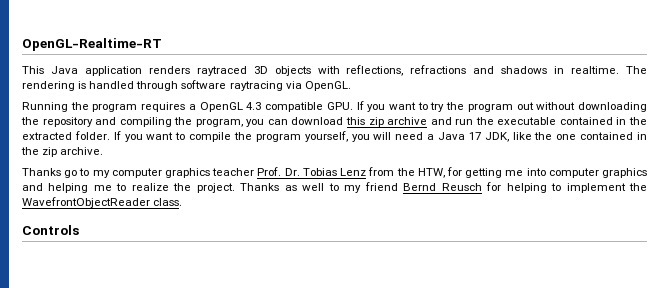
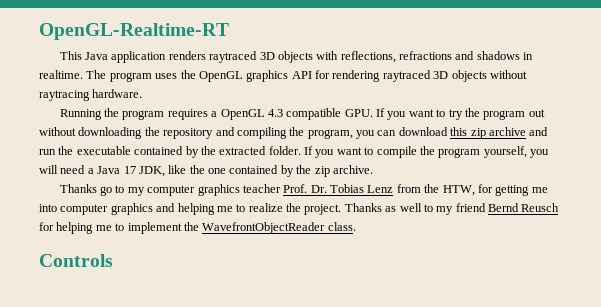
- The rendering is handled through software raytracing via OpenGL.
+ The program uses the OpenGL graphics API for rendering raytraced 3D objects without raytracing hardware.
- Running the program requires a OpenGL 4.3 compatible GPU. If you want to try the program out without downloading the repository and compiling the program, you can download this zip archive and run the executable contained in the extracted folder.
+ Running the program requires a OpenGL 4.3 compatible GPU. If you want to try the program out without downloading the repository and compiling the program, you can download this zip archive and run the executable contained by the extracted folder.
- If you want to compile the program yourself, you will need a Java 17 JDK, like the one contained in the zip archive.
+ If you want to compile the program yourself, you will need a Java 17 JDK, like the one contained by the zip archive.
- Thanks as well to my friend Bernd Reusch for helping to implement the WavefrontObjectReader class.
+ Thanks as well to my friend Bernd Reusch for helping me to implement the WavefrontObjectReader class.

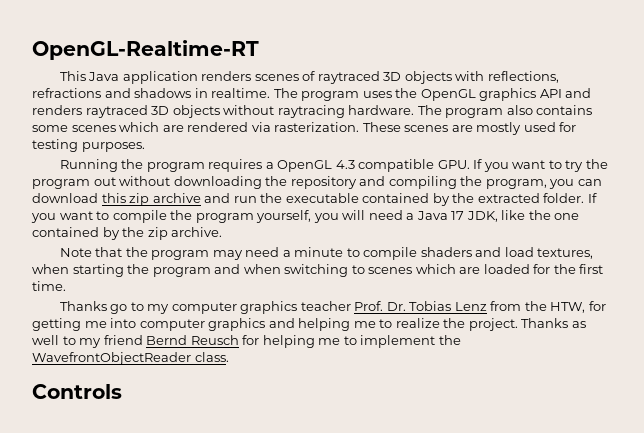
- This Java application renders raytraced 3D objects with reflections, refractions and shadows in realtime.
+ This Java application renders scenes of raytraced 3D objects with reflections, refractions and shadows in realtime.
- The program uses the OpenGL graphics API for rendering raytraced 3D objects without raytracing hardware.
+ The program uses the OpenGL graphics API and renders raytraced 3D objects without raytracing hardware. The program also contains some scenes which are rendered via rasterization. These scenes are mostly used for testing purposes.
+ Note that the program may need a minute to compile shaders and load textures, when starting the program and when switching to scenes which are loaded for the first time.

